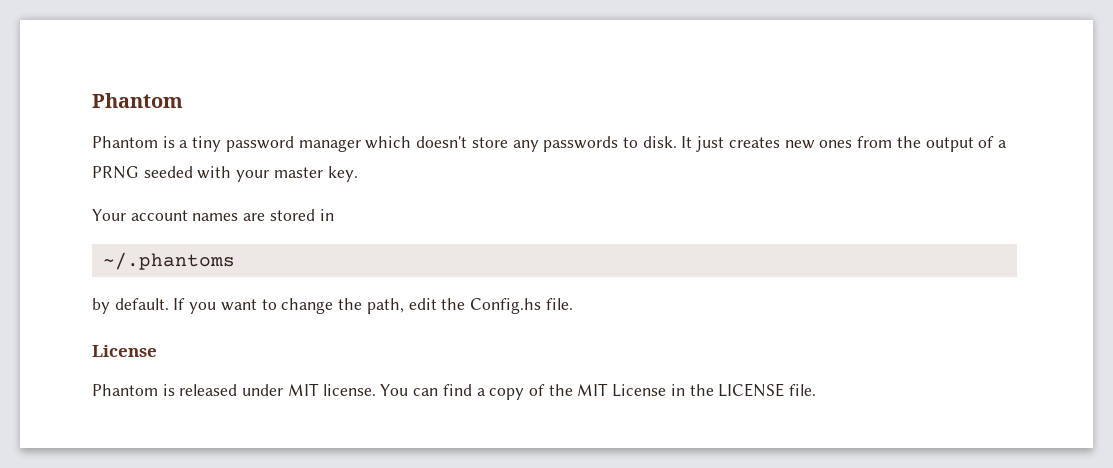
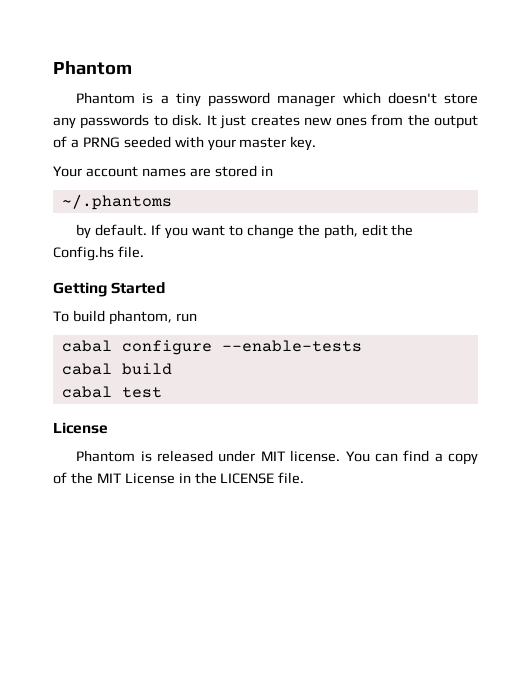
+ Getting Started
+ To build phantom, run
+ cabal configure --enable-tests
+ cabal build
+ cabal test

